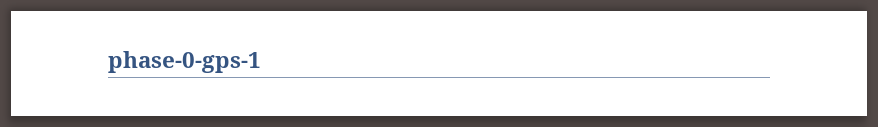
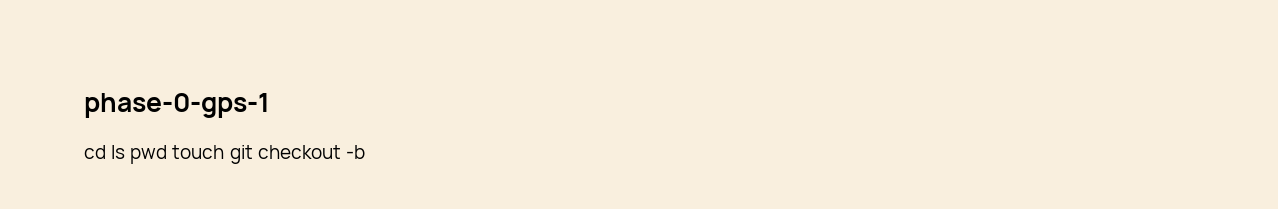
+ cd ls pwd touch git checkout -b

